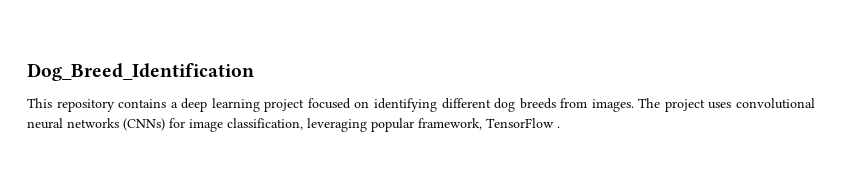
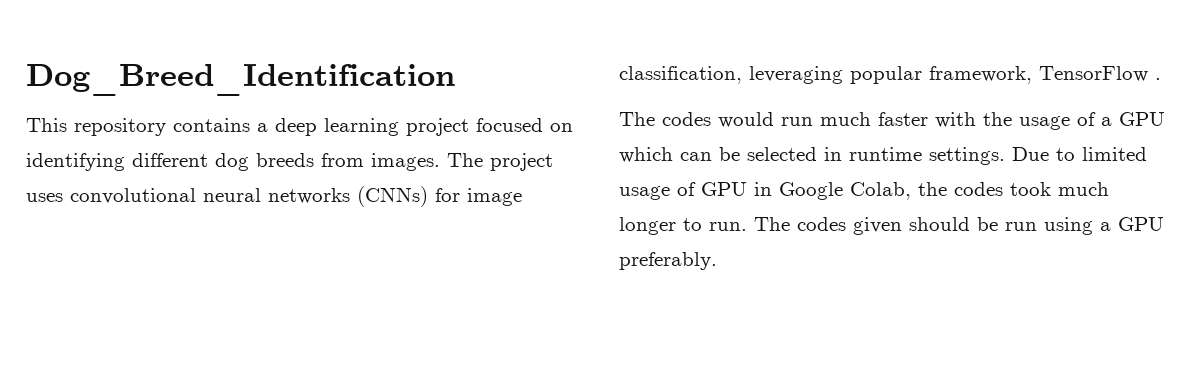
+ The codes would run much faster with the usage of a GPU which can be selected in runtime settings. Due to limited usage of GPU in Google Colab, the codes took much longer to run. The codes given should be run using a GPU preferably.

